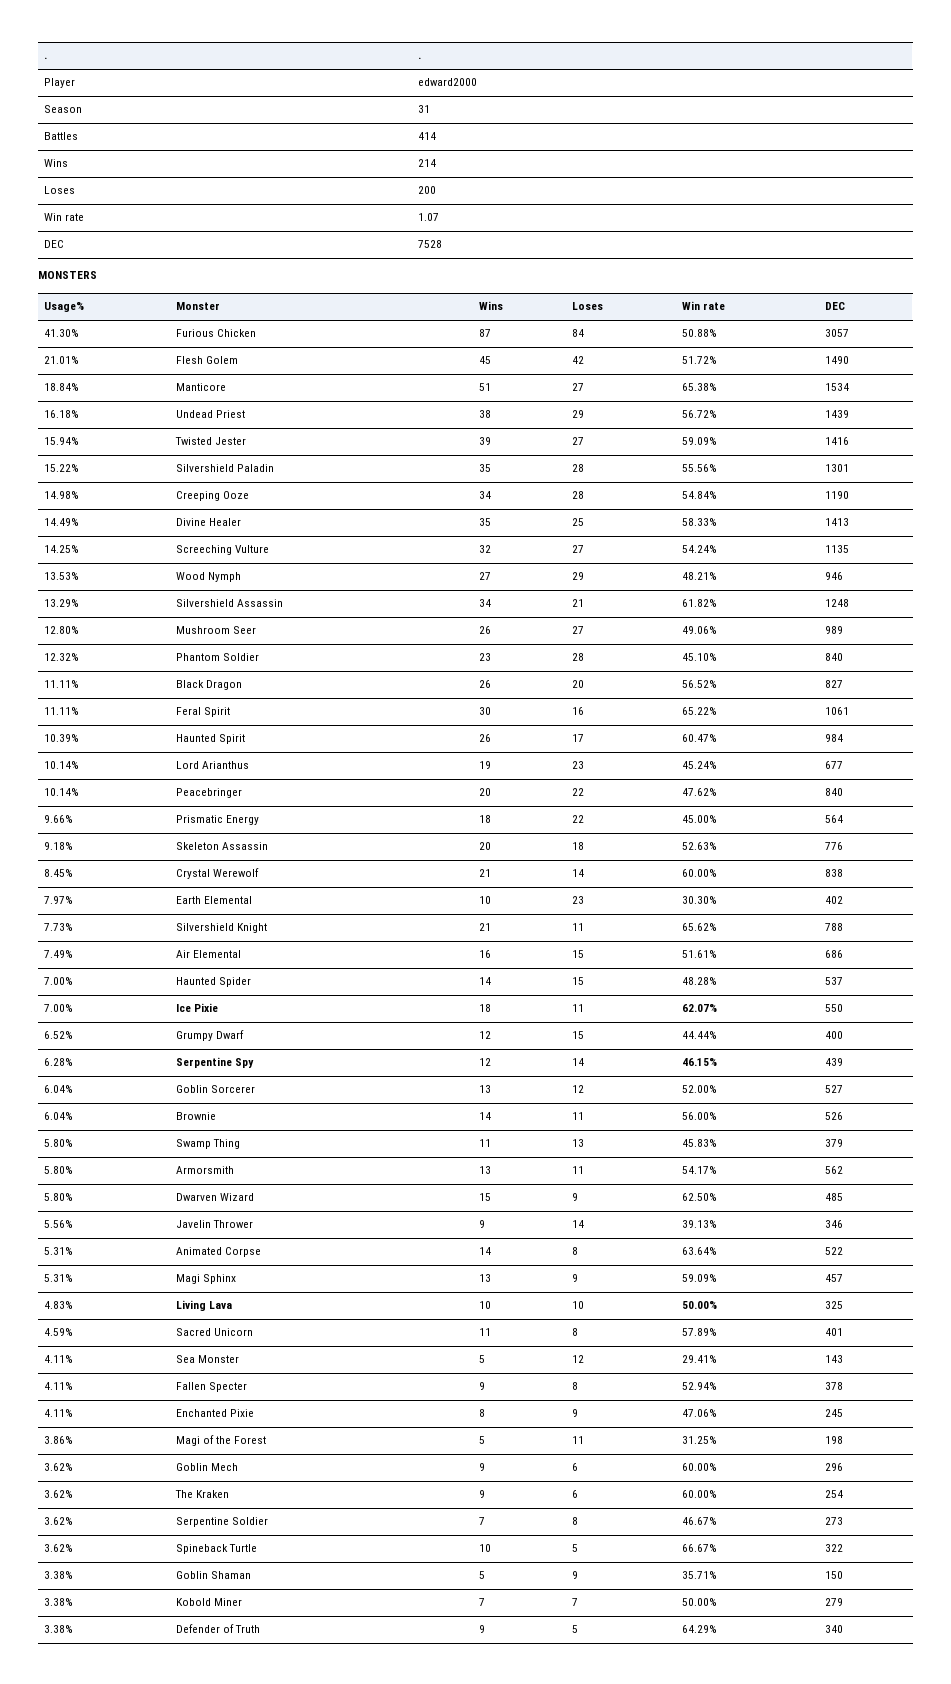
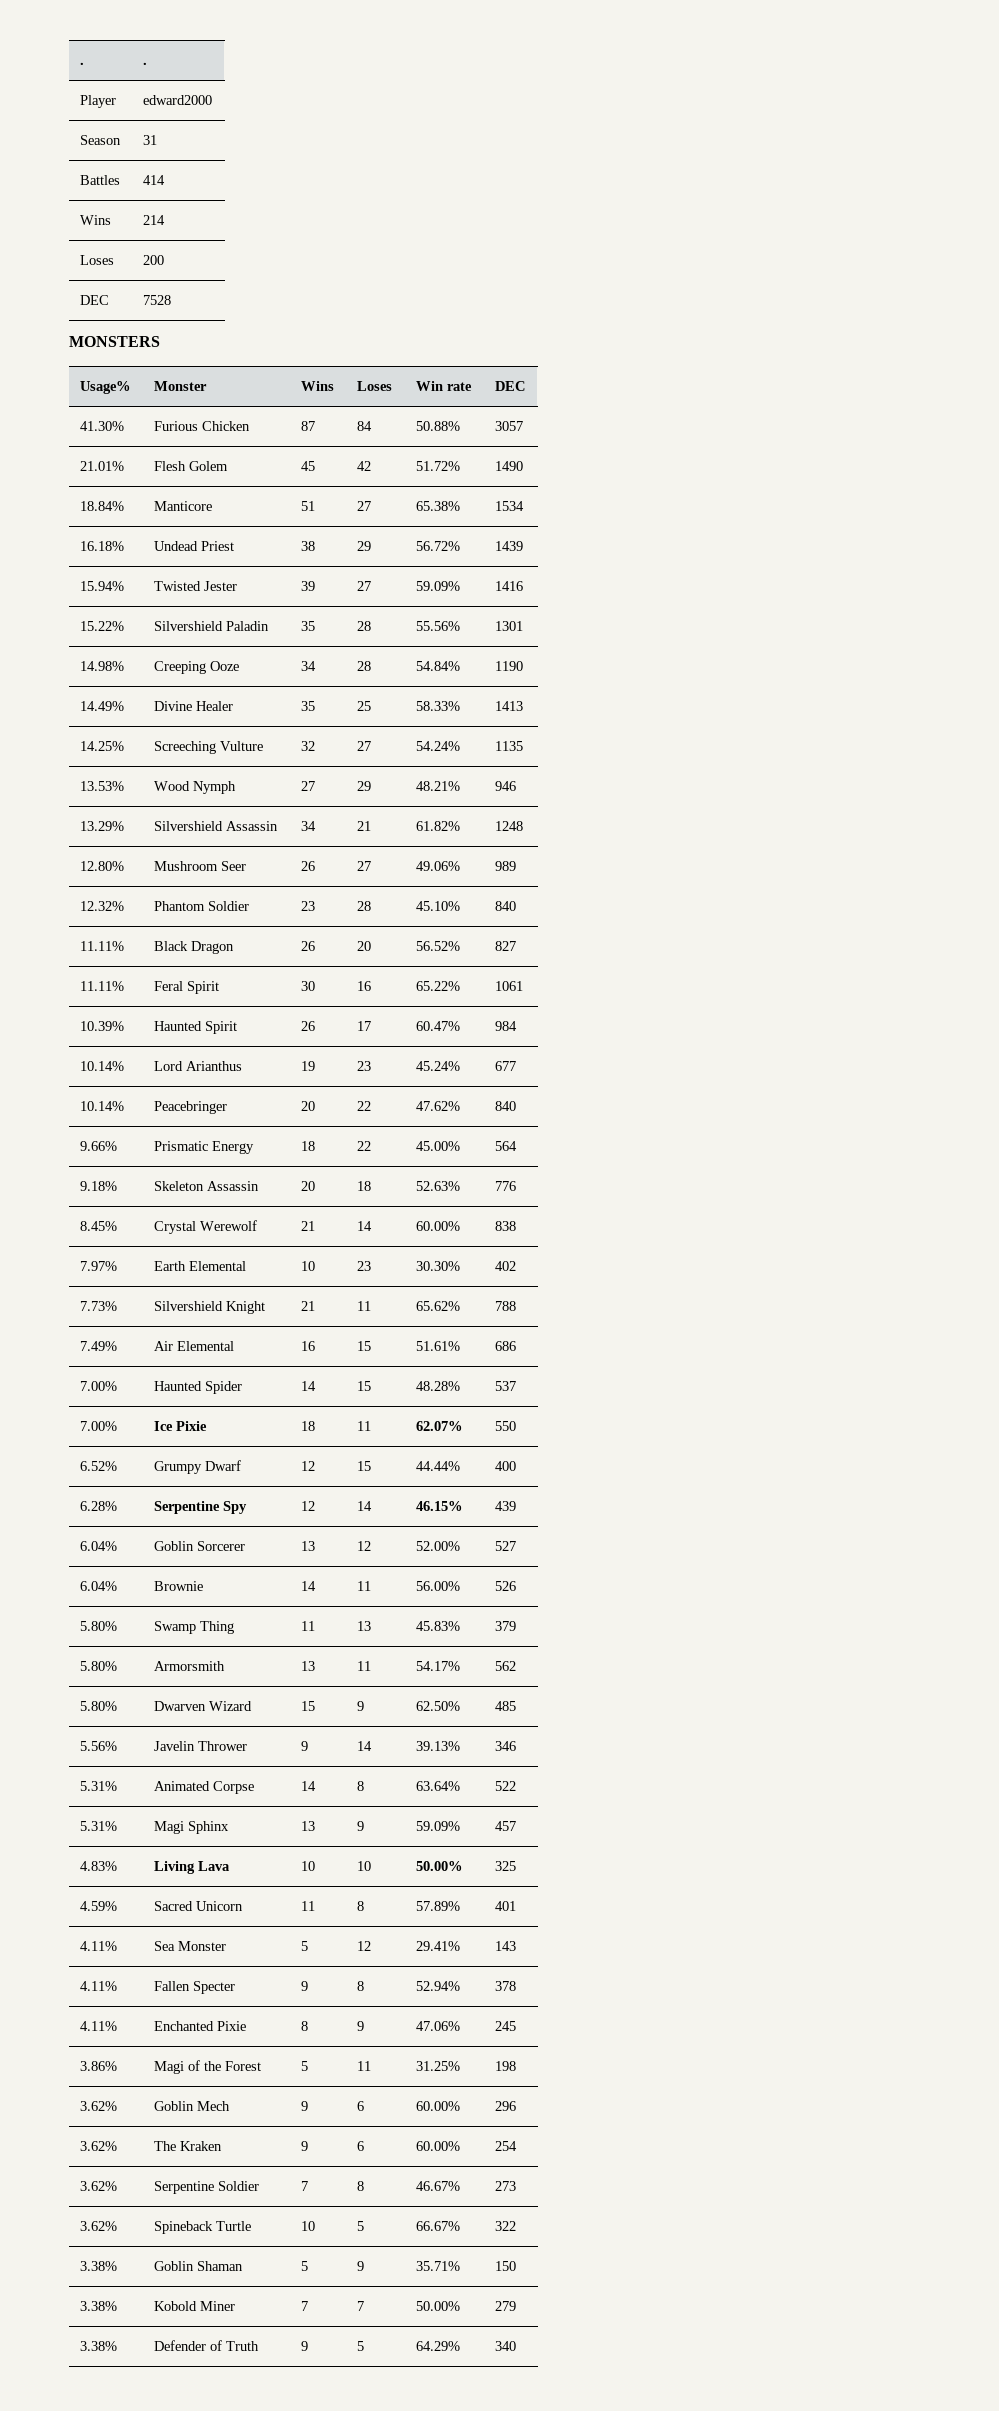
- Win rate | 1.07

